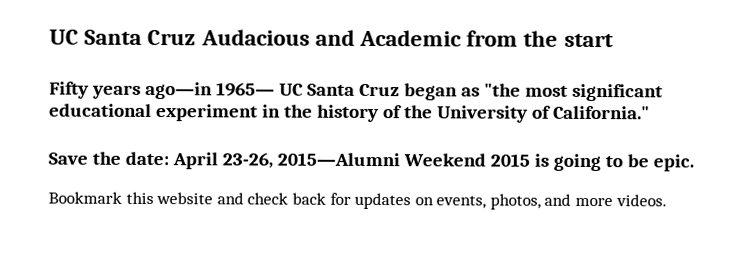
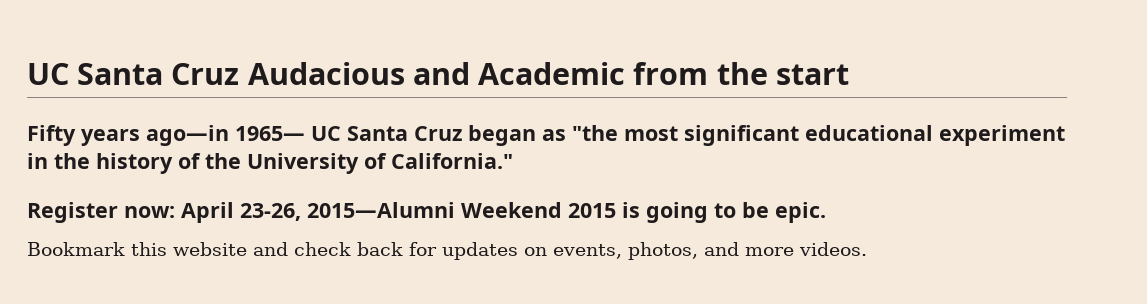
- Save the date: April 23-26, 2015—Alumni Weekend 2015 is going to be epic.
+ Register now: April 23-26, 2015—Alumni Weekend 2015 is going to be epic.

